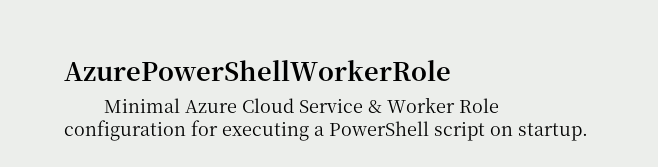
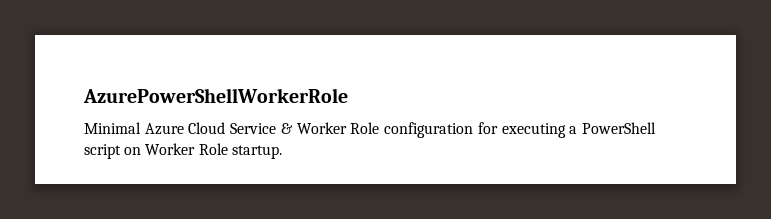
- Minimal Azure Cloud Service & Worker Role configuration for executing a PowerShell script on startup.
+ Minimal Azure Cloud Service & Worker Role configuration for executing a PowerShell script on Worker Role startup.

